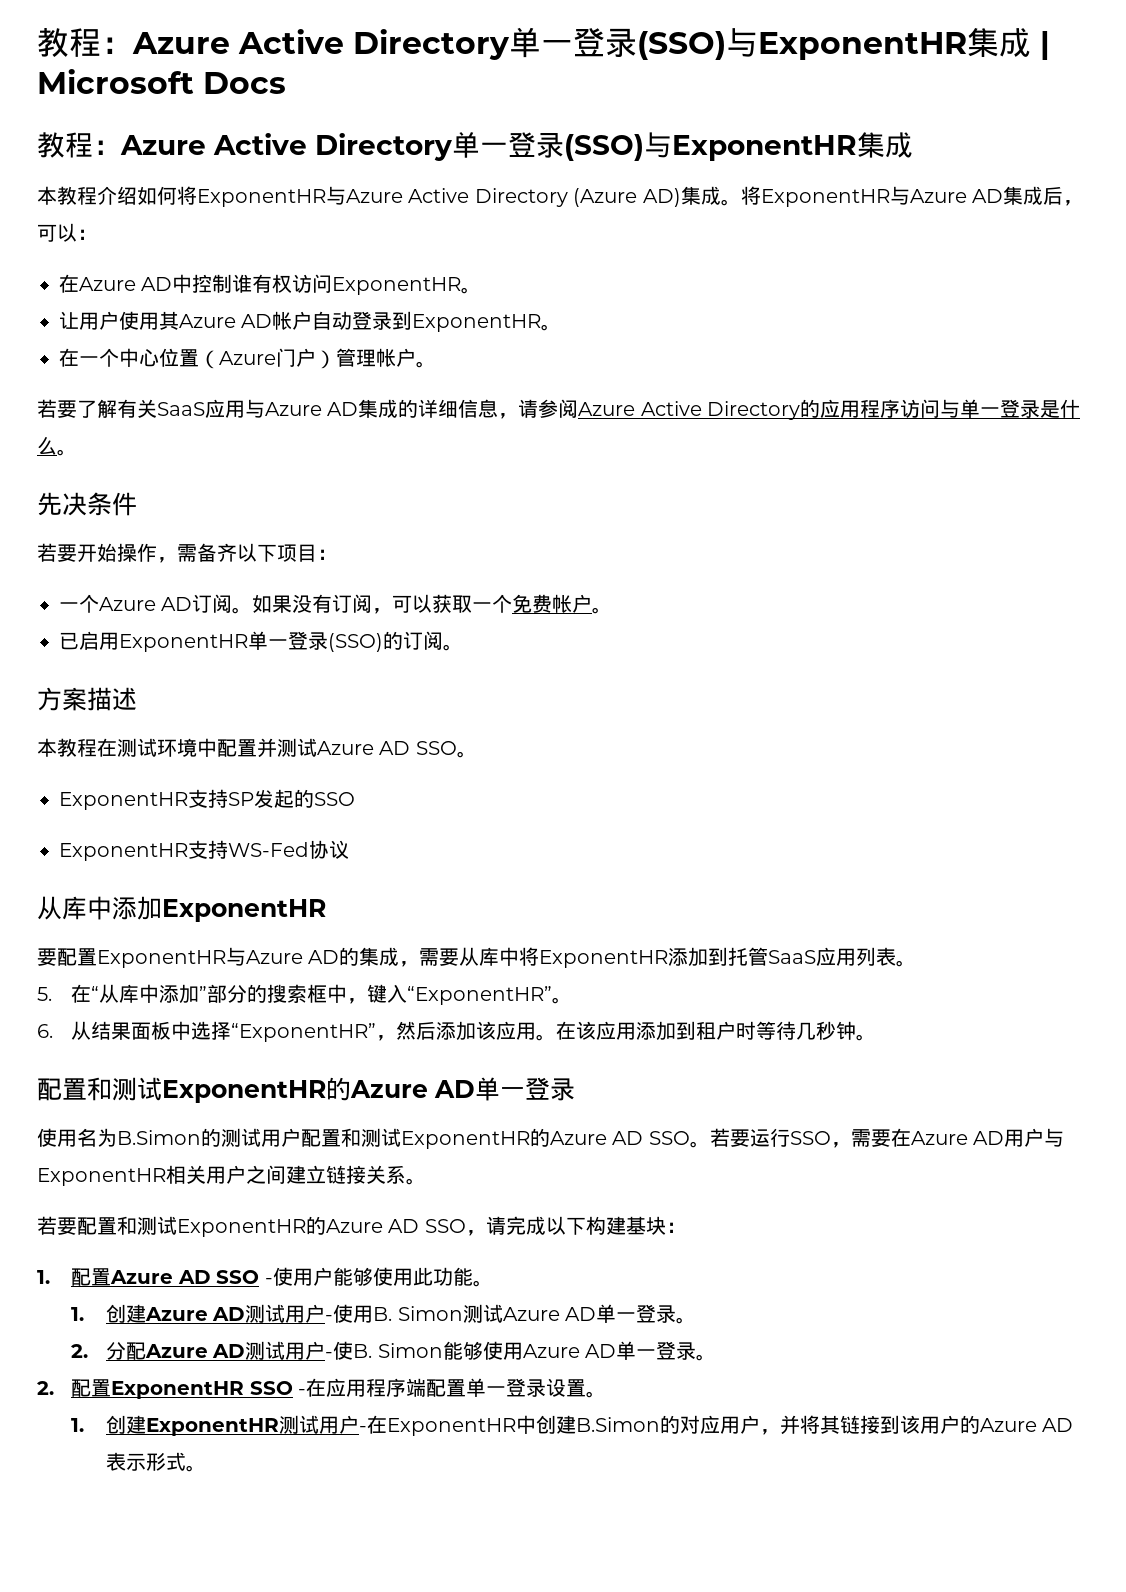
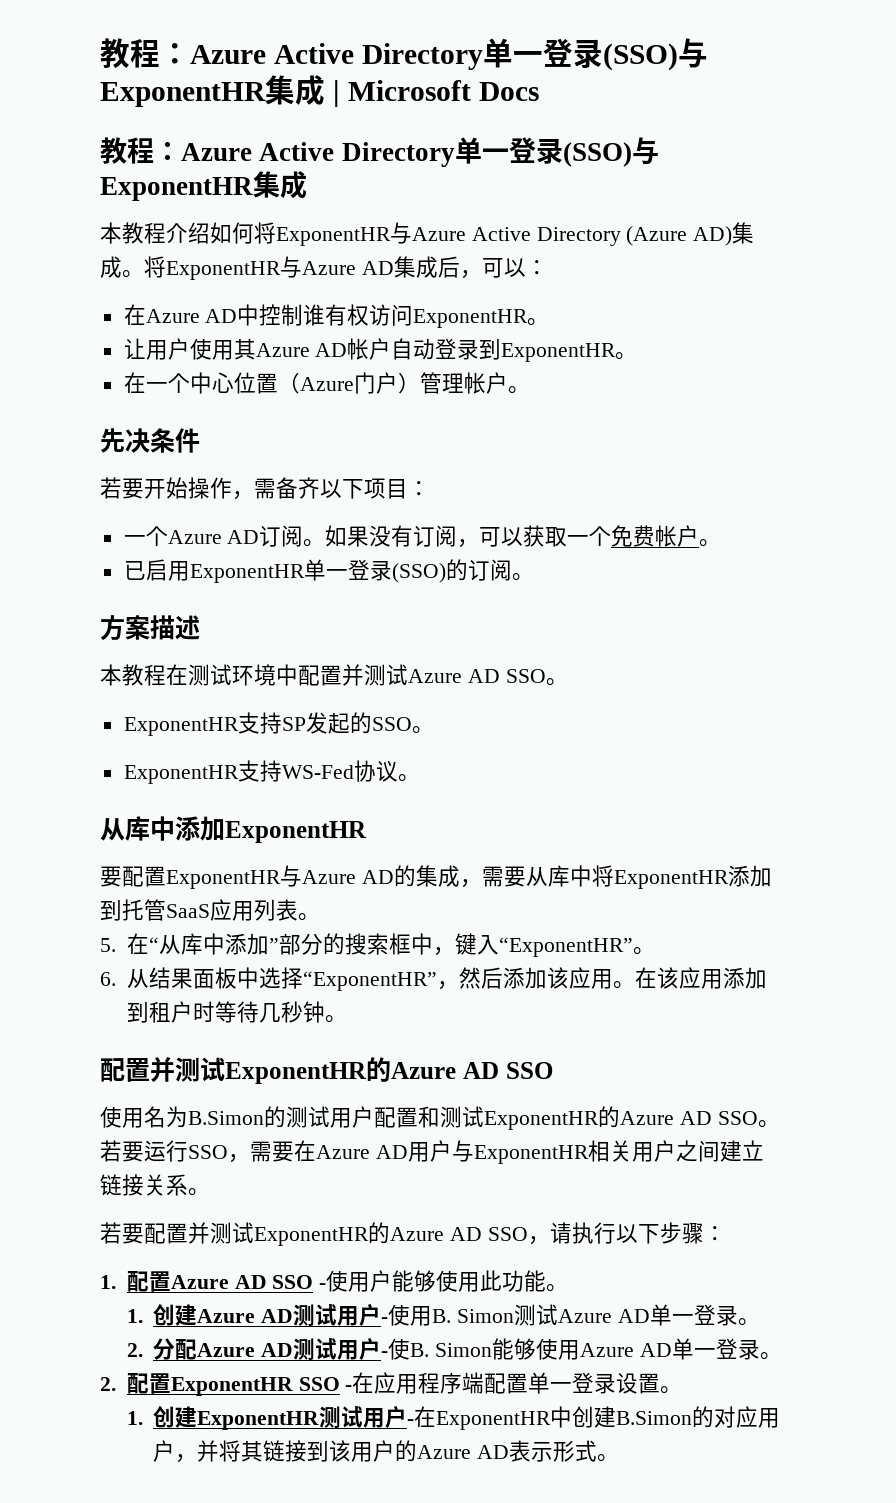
- 若要了解有关SaaS应用与Azure AD集成的详细信息，请参阅Azure Active Directory的应用程序访问与单一登录是什么。
- ExponentHR支持SP发起的SSO
+ ExponentHR支持SP发起的SSO。
- ExponentHR支持WS-Fed协议
+ ExponentHR支持WS-Fed协议。
  在该应用添加到租户时等待几秒钟。
- 配置和测试ExponentHR的Azure AD单一登录
+ 配置并测试ExponentHR的Azure AD SSO
- 若要配置和测试ExponentHR的Azure AD SSO，请完成以下构建基块：
+ 若要配置并测试ExponentHR的Azure AD SSO，请执行以下步骤：

